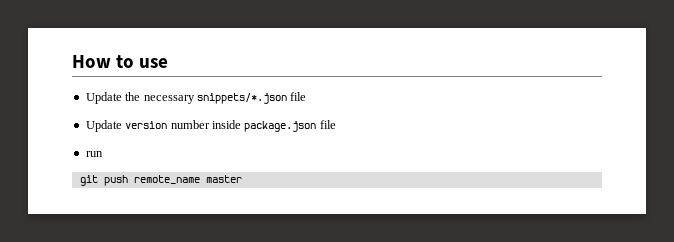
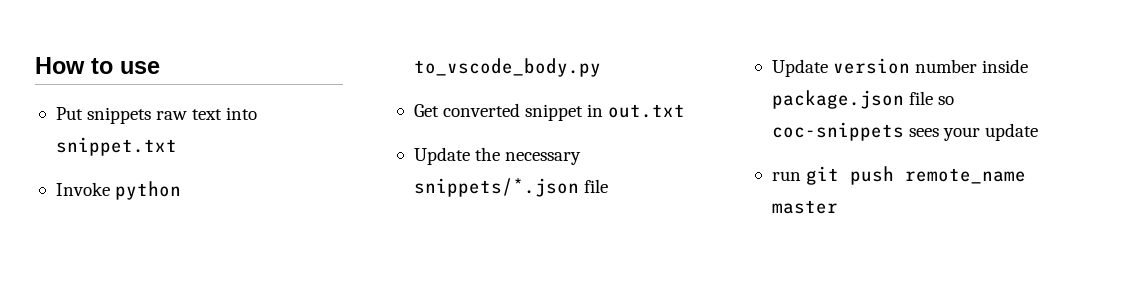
+ Put snippets raw text into snippet.txt
+ Invoke python to_vscode_body.py
+ Get converted snippet in out.txt
- Update version number inside package.json file
+ Update version number inside package.json file so coc-snippets sees your update
- run
- git push remote_name master
+ run git push remote_name master

